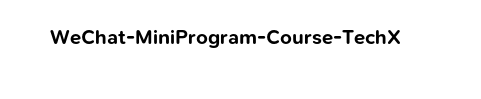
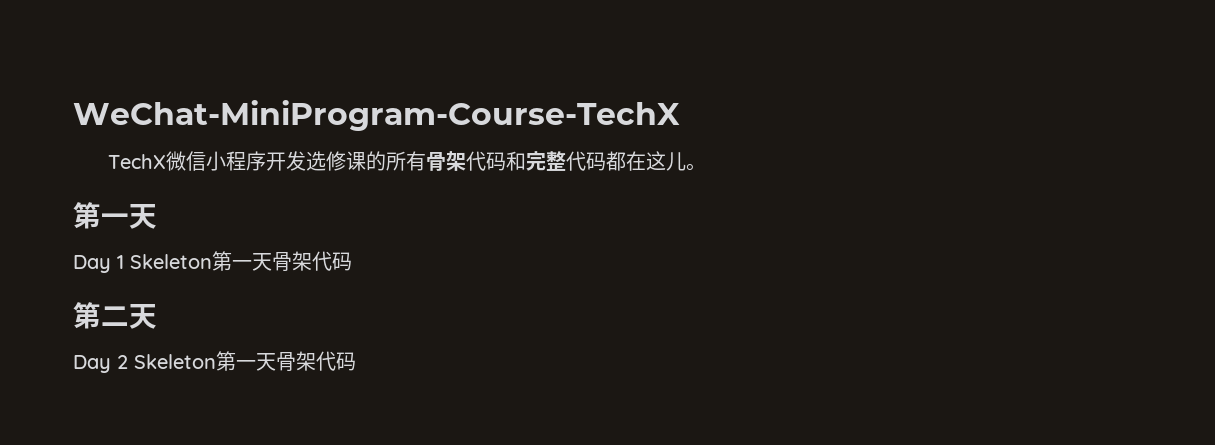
+ TechX微信小程序开发选修课的所有骨架代码和完整代码都在这儿。
+ 第一天
+ Day 1 Skeleton第一天骨架代码
+ 第二天
+ Day 2 Skeleton第一天骨架代码

